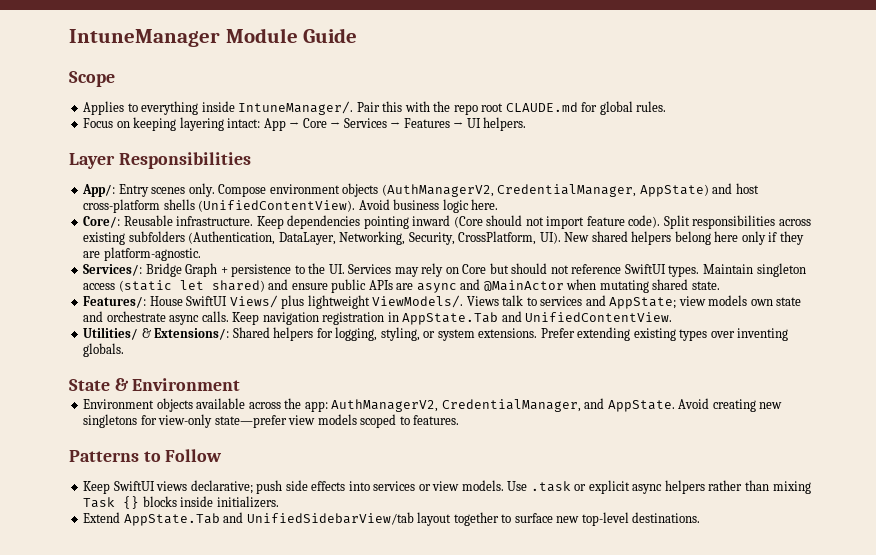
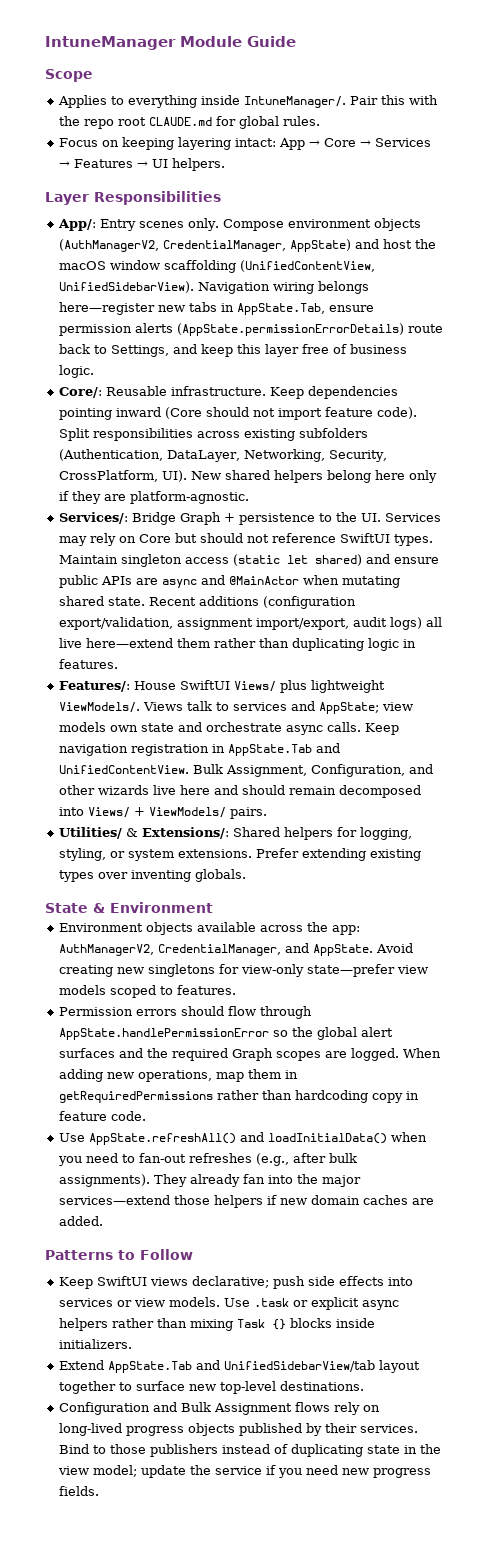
- Compose environment objects (AuthManagerV2, CredentialManager, AppState) and host cross-platform shells (UnifiedContentView). Avoid business logic here.
+ Compose environment objects (AuthManagerV2, CredentialManager, AppState) and host the macOS window scaffolding (UnifiedContentView, UnifiedSidebarView). Navigation wiring belongs here—register new tabs in AppState.Tab, ensure permission alerts (AppState.permissionErrorDetails) route back to Settings, and keep this layer free of business logic.
+ Recent additions (configuration export/validation, assignment import/export, audit logs) all live here—extend them rather than duplicating logic in features.
+ Bulk Assignment, Configuration, and other wizards live here and should remain decomposed into Views/ + ViewModels/ pairs.
+ Permission errors should flow through AppState.handlePermissionError so the global alert surfaces and the required Graph scopes are logged. When adding new operations, map them in getRequiredPermissions rather than hardcoding copy in feature code.
+ Use AppState.refreshAll() and loadInitialData() when you need to fan-out refreshes (e.g., after bulk assignments). They already fan into the major services—extend those helpers if new domain caches are added.
+ Configuration and Bulk Assignment flows rely on long-lived progress objects published by their services. Bind to those publishers instead of duplicating state in the view model; update the service if you need new progress fields.

